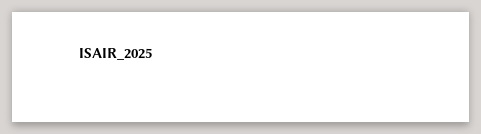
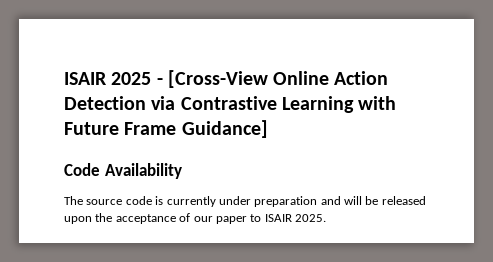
- ISAIR_2025
+ ISAIR 2025 - [Cross-View Online Action Detection via Contrastive Learning with Future Frame Guidance]
+ Code Availability
+ The source code is currently under preparation and will be released upon the acceptance of our paper to ISAIR 2025.

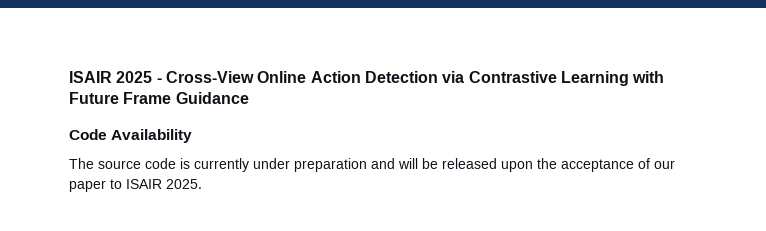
- ISAIR 2025 - [Cross-View Online Action Detection via Contrastive Learning with Future Frame Guidance]
+ ISAIR 2025 - Cross-View Online Action Detection via Contrastive Learning with Future Frame Guidance

